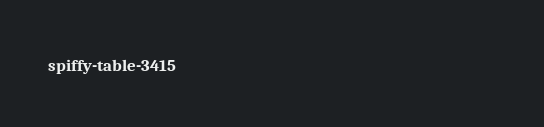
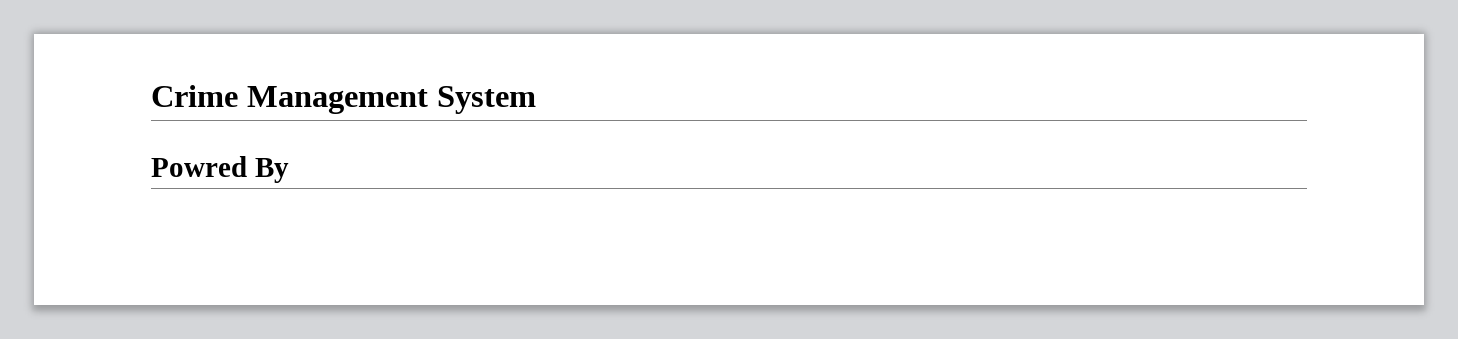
- spiffy-table-3415
+ Crime Management System
+ Powred By

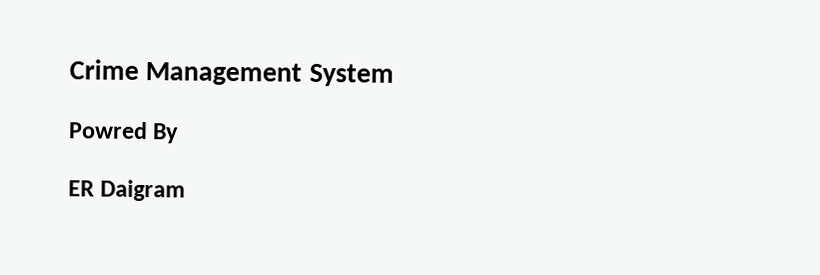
+ ER Daigram

